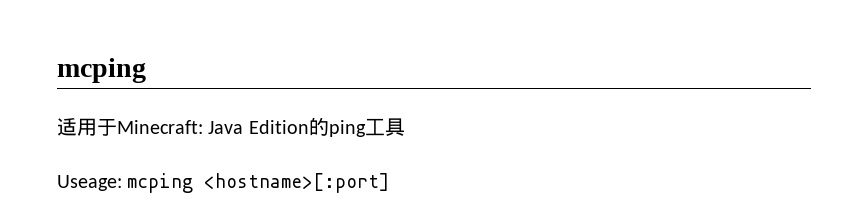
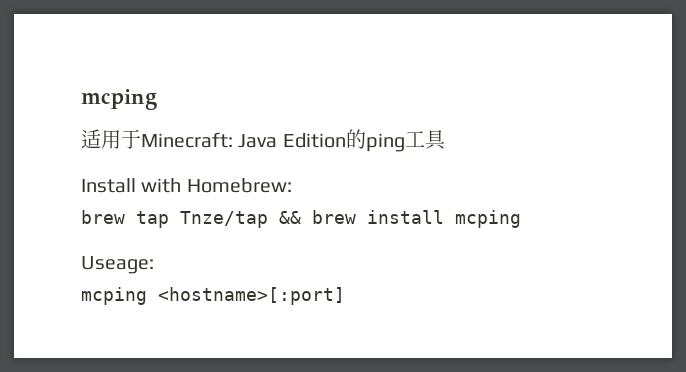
+ Install with Homebrew:
+ brew tap Tnze/tap && brew install mcping
- Useage: mcping <hostname>[:port]
+ Useage:
+ mcping <hostname>[:port]

